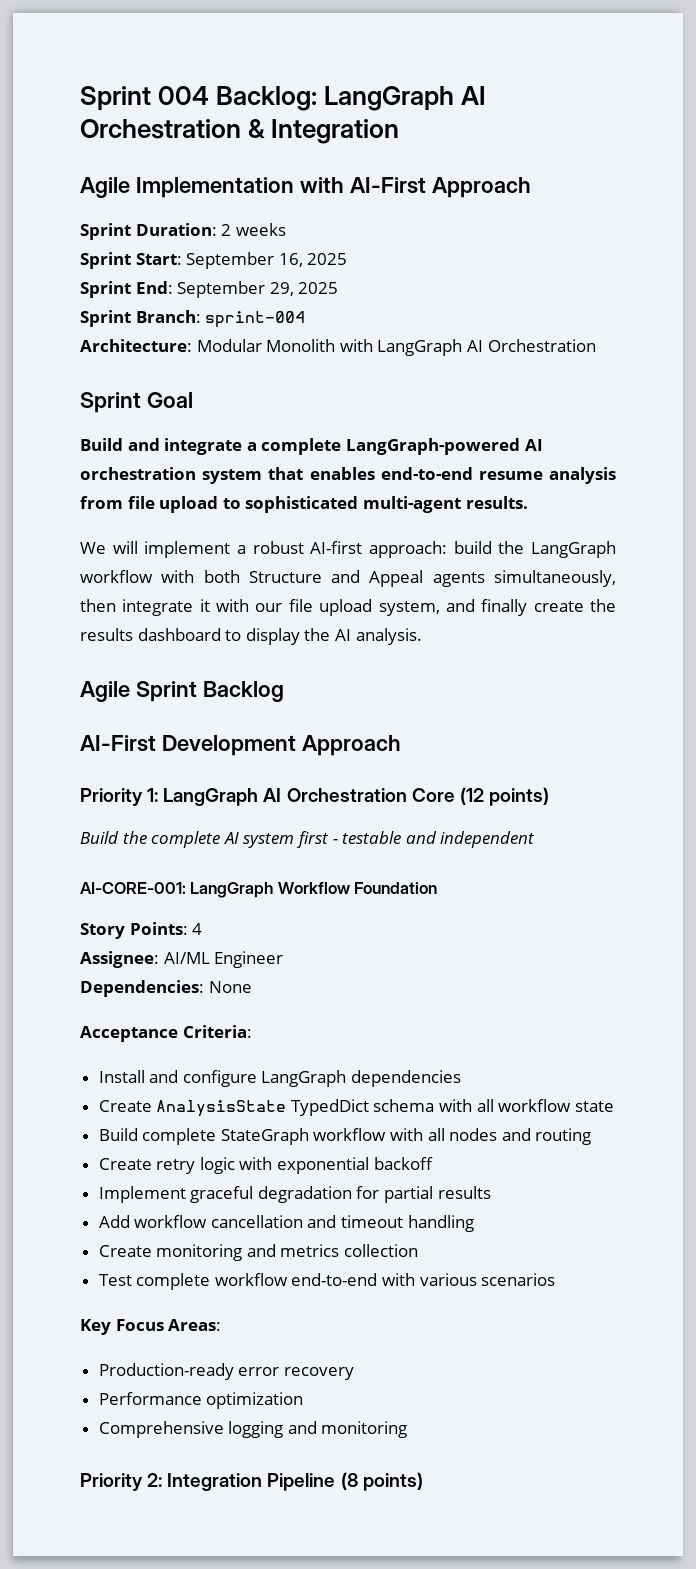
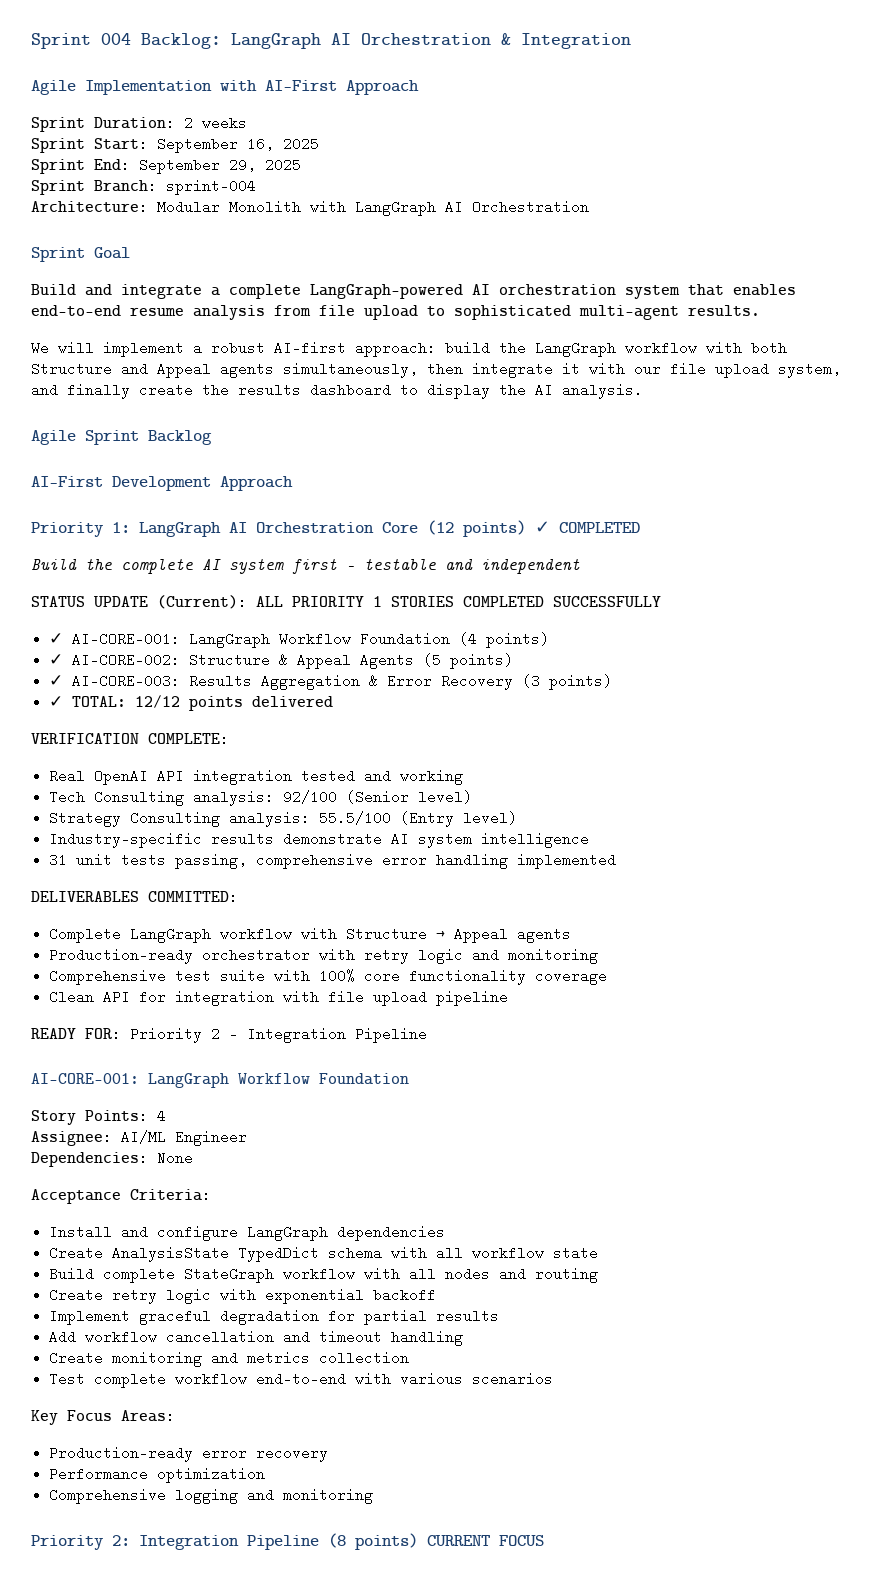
- Priority 1: LangGraph AI Orchestration Core (12 points)
+ Priority 1: LangGraph AI Orchestration Core (12 points) ✓ COMPLETED
+ STATUS UPDATE (Current): ALL PRIORITY 1 STORIES COMPLETED SUCCESSFULLY
+ ✓ AI-CORE-001: LangGraph Workflow Foundation (4 points)
+ ✓ AI-CORE-002: Structure & Appeal Agents (5 points)
+ ✓ AI-CORE-003: Results Aggregation & Error Recovery (3 points)
+ ✓ TOTAL: 12/12 points delivered
+ VERIFICATION COMPLETE:
+ Real OpenAI API integration tested and working
+ Tech Consulting analysis: 92/100 (Senior level)
+ Strategy Consulting analysis: 55.5/100 (Entry level)
+ Industry-specific results demonstrate AI system intelligence
+ 31 unit tests passing, comprehensive error handling implemented
+ DELIVERABLES COMMITTED:
+ Complete LangGraph workflow with Structure → Appeal agents
+ Production-ready orchestrator with retry logic and monitoring
+ Comprehensive test suite with 100% core functionality coverage
+ Clean API for integration with file upload pipeline
+ READY FOR: Priority 2 - Integration Pipeline
- Priority 2: Integration Pipeline (8 points)
+ Priority 2: Integration Pipeline (8 points) CURRENT FOCUS

